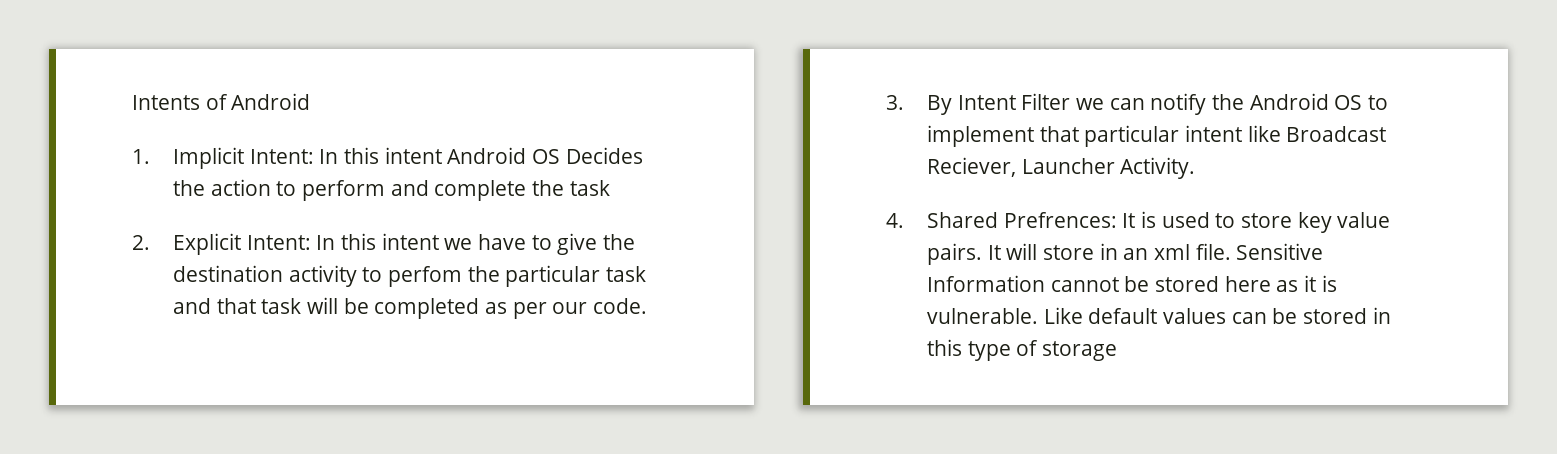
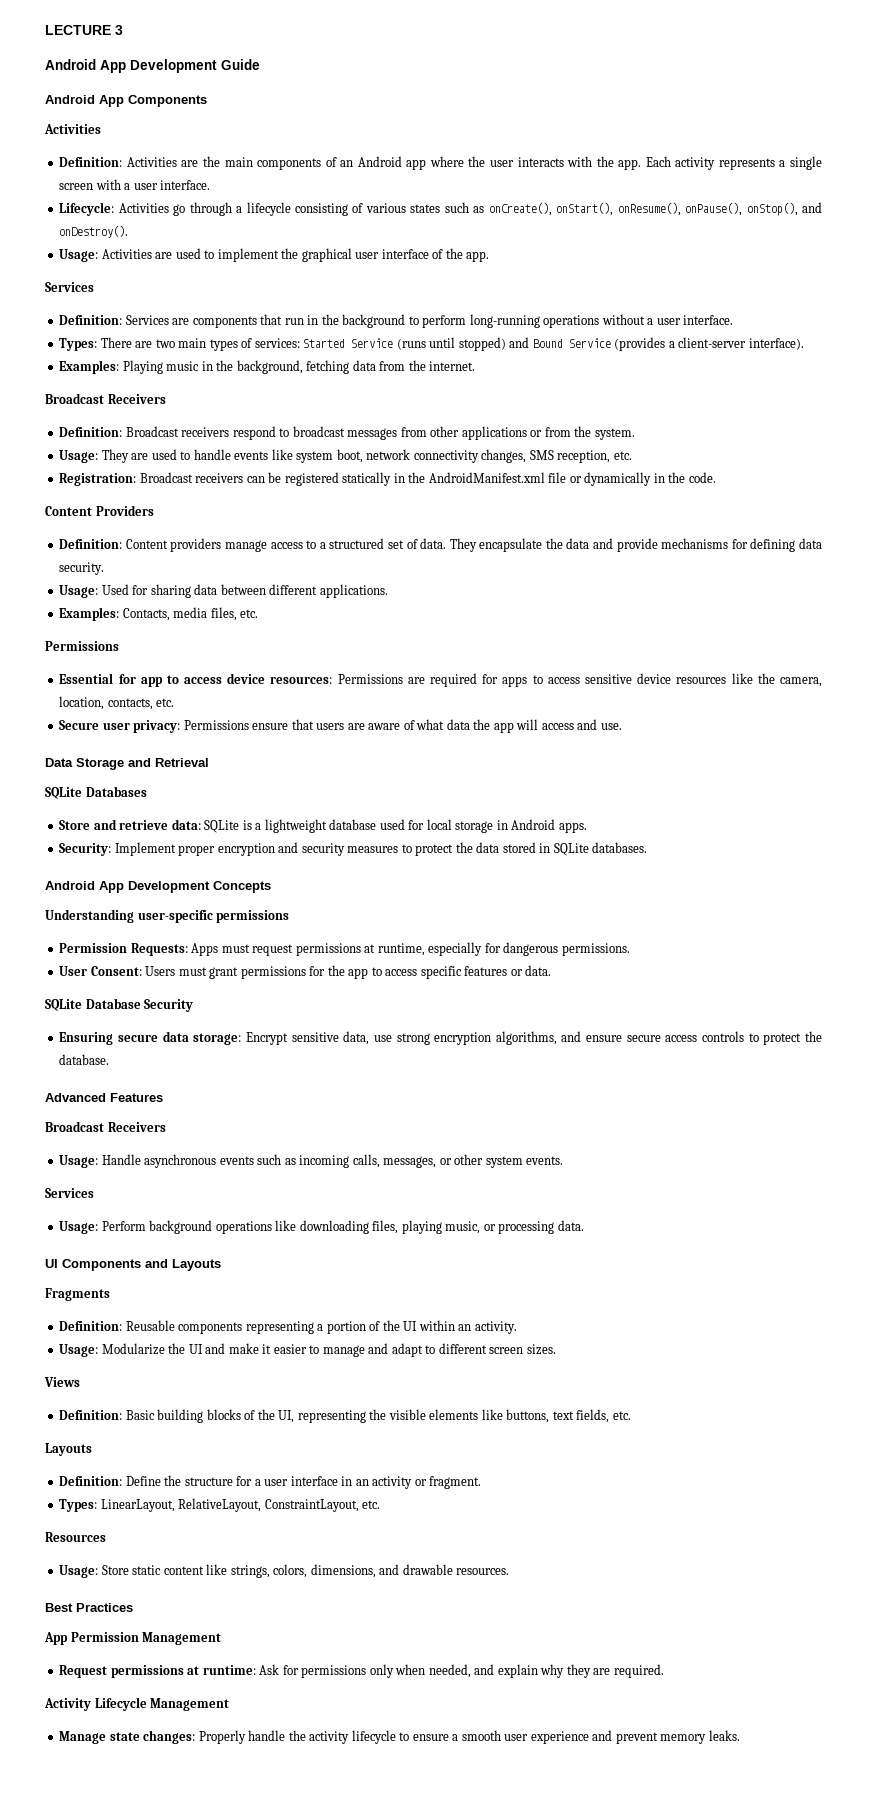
- Intents of Android
- 1. Implicit Intent: In this intent Android OS Decides the action to perform and complete the task
- 2. Explicit Intent: In this intent we have to give the destination activity to perfom the particular task and that task will be completed as per our code.
- 3. By Intent Filter we can notify the Android OS to implement that particular intent like Broadcast Reciever, Launcher Activity.
- 4. Shared Prefrences: It is used to store key value pairs. It will store in an xml file. Sensitive Information cannot be stored here as it is vulnerable. Like default values can be stored in this type of storage
+ LECTURE 3
+ Android App Development Guide
+ Android App Components
+ Activities
+ Definition: Activities are the main components of an Android app where the user interacts with the app. Each activity represents a single screen with a user interface.
+ Lifecycle: Activities go through a lifecycle consisting of various states such as onCreate(), onStart(), onResume(), onPause(), onStop(), and onDestroy().
+ Usage: Activities are used to implement the graphical user interface of the app.
+ Services
+ Definition: Services are components that run in the background to perform long-running operations without a user interface.
+ Types: There are two main types of services: Started Service (runs until stopped) and Bound Service (provides a client-server interface).
+ Examples: Playing music in the background, fetching data from the internet.
+ Broadcast Receivers
+ Definition: Broadcast receivers respond to broadcast messages from other applications or from the system.
+ Usage: They are used to handle events like system boot, network connectivity changes, SMS reception, etc.
+ Registration: Broadcast receivers can be registered statically in the AndroidManifest.xml file or dynamically in the code.
+ Content Providers
+ Definition: Content providers manage access to a structured set of data. They encapsulate the data and provide mechanisms for defining data security.
+ Usage: Used for sharing data between different applications.
+ Examples: Contacts, media files, etc.
+ Permissions
+ Essential for app to access device resources: Permissions are required for apps to access sensitive device resources like the camera, location, contacts, etc.
+ Secure user privacy: Permissions ensure that users are aware of what data the app will access and use.
+ Data Storage and Retrieval
+ SQLite Databases
+ Store and retrieve data: SQLite is a lightweight database used for local storage in Android apps.
+ Security: Implement proper encryption and security measures to protect the data stored in SQLite databases.
+ Android App Development Concepts
+ Understanding user-specific permissions
+ Permission Requests: Apps must request permissions at runtime, especially for dangerous permissions.
+ User Consent: Users must grant permissions for the app to access specific features or data.
+ SQLite Database Security
+ Ensuring secure data storage: Encrypt sensitive data, use strong encryption algorithms, and ensure secure access controls to protect the database.
+ Advanced Features
+ Broadcast Receivers
+ Usage: Handle asynchronous events such as incoming calls, messages, or other system events.
+ Services
+ Usage: Perform background operations like downloading files, playing music, or processing data.
+ UI Components and Layouts
+ Fragments
+ Definition: Reusable components representing a portion of the UI within an activity.
+ Usage: Modularize the UI and make it easier to manage and adapt to different screen sizes.
+ Views
+ Definition: Basic building blocks of the UI, representing the visible elements like buttons, text fields, etc.
+ Layouts
+ Definition: Define the structure for a user interface in an activity or fragment.
+ Types: LinearLayout, RelativeLayout, ConstraintLayout, etc.
+ Resources
+ Usage: Store static content like strings, colors, dimensions, and drawable resources.
+ Best Practices
+ App Permission Management
+ Request permissions at runtime: Ask for permissions only when needed, and explain why they are required.
+ Activity Lifecycle Management
+ Manage state changes: Properly handle the activity lifecycle to ensure a smooth user experience and prevent memory leaks.

